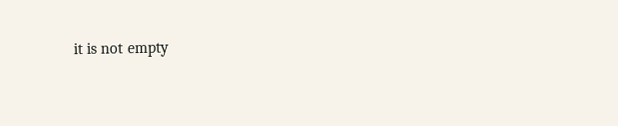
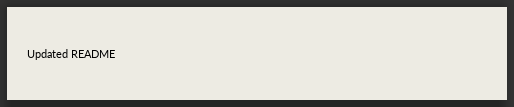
- it is not empty
+ Updated README

